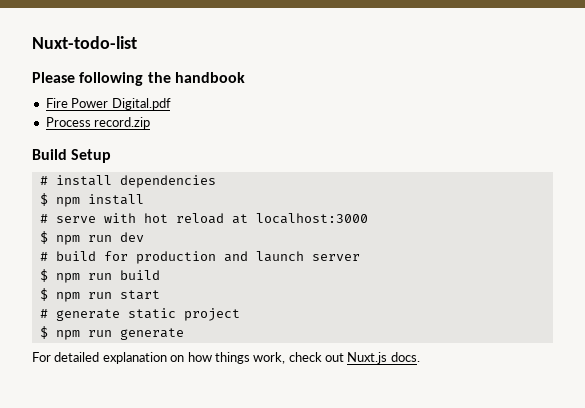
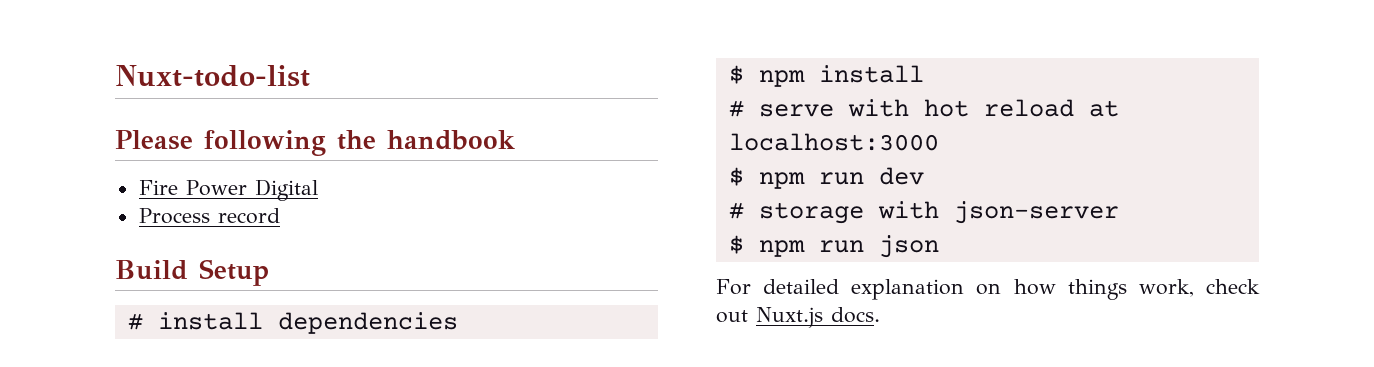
- Fire Power Digital.pdf
+ Fire Power Digital
- Process record.zip
+ Process record
- # build for production and launch server
- $ npm run build
- $ npm run start
- # generate static project
- $ npm run generate
+ # storage with json-server
+ $ npm run json

